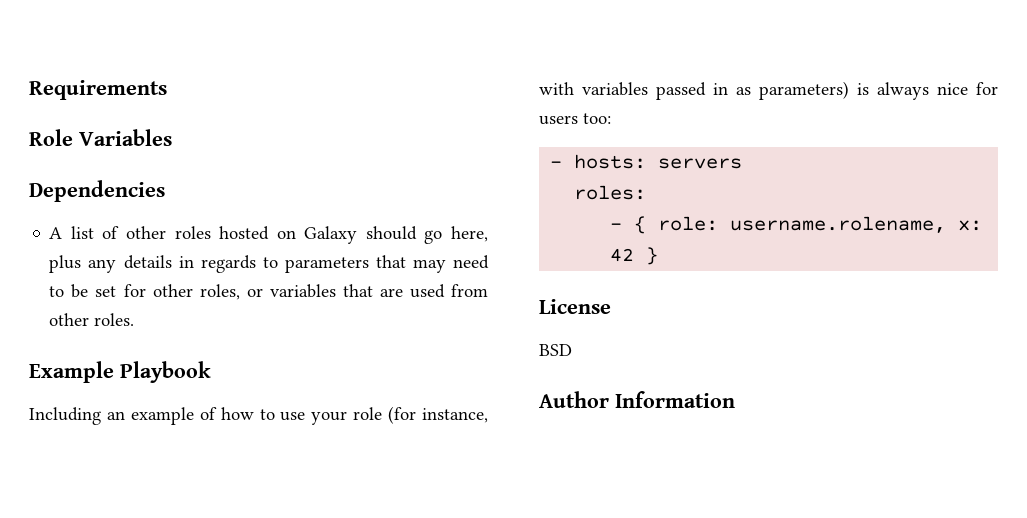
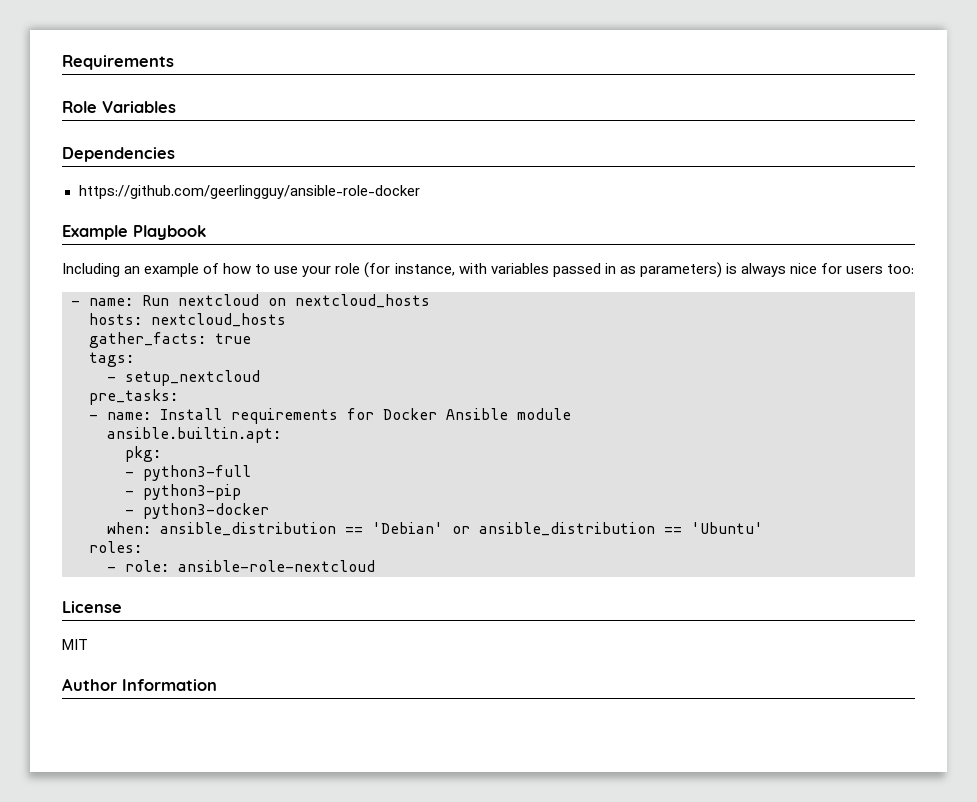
- A list of other roles hosted on Galaxy should go here, plus any details in regards to parameters that may need to be set for other roles, or variables that are used from other roles.
+ https://github.com/geerlingguy/ansible-role-docker
- - hosts: servers
+ - name: Run nextcloud on nextcloud_hosts
+ hosts: nextcloud_hosts
+ gather_facts: true
+ tags:
+ - setup_nextcloud
+ pre_tasks:
+ - name: Install requirements for Docker Ansible module
+ ansible.builtin.apt:
+ pkg:
+ - python3-full
+ - python3-pip
+ - python3-docker
+ when: ansible_distribution == 'Debian' or ansible_distribution == 'Ubuntu'
  roles:
- - { role: username.rolename, x: 42 }
+ - role: ansible-role-nextcloud
- BSD
+ MIT

